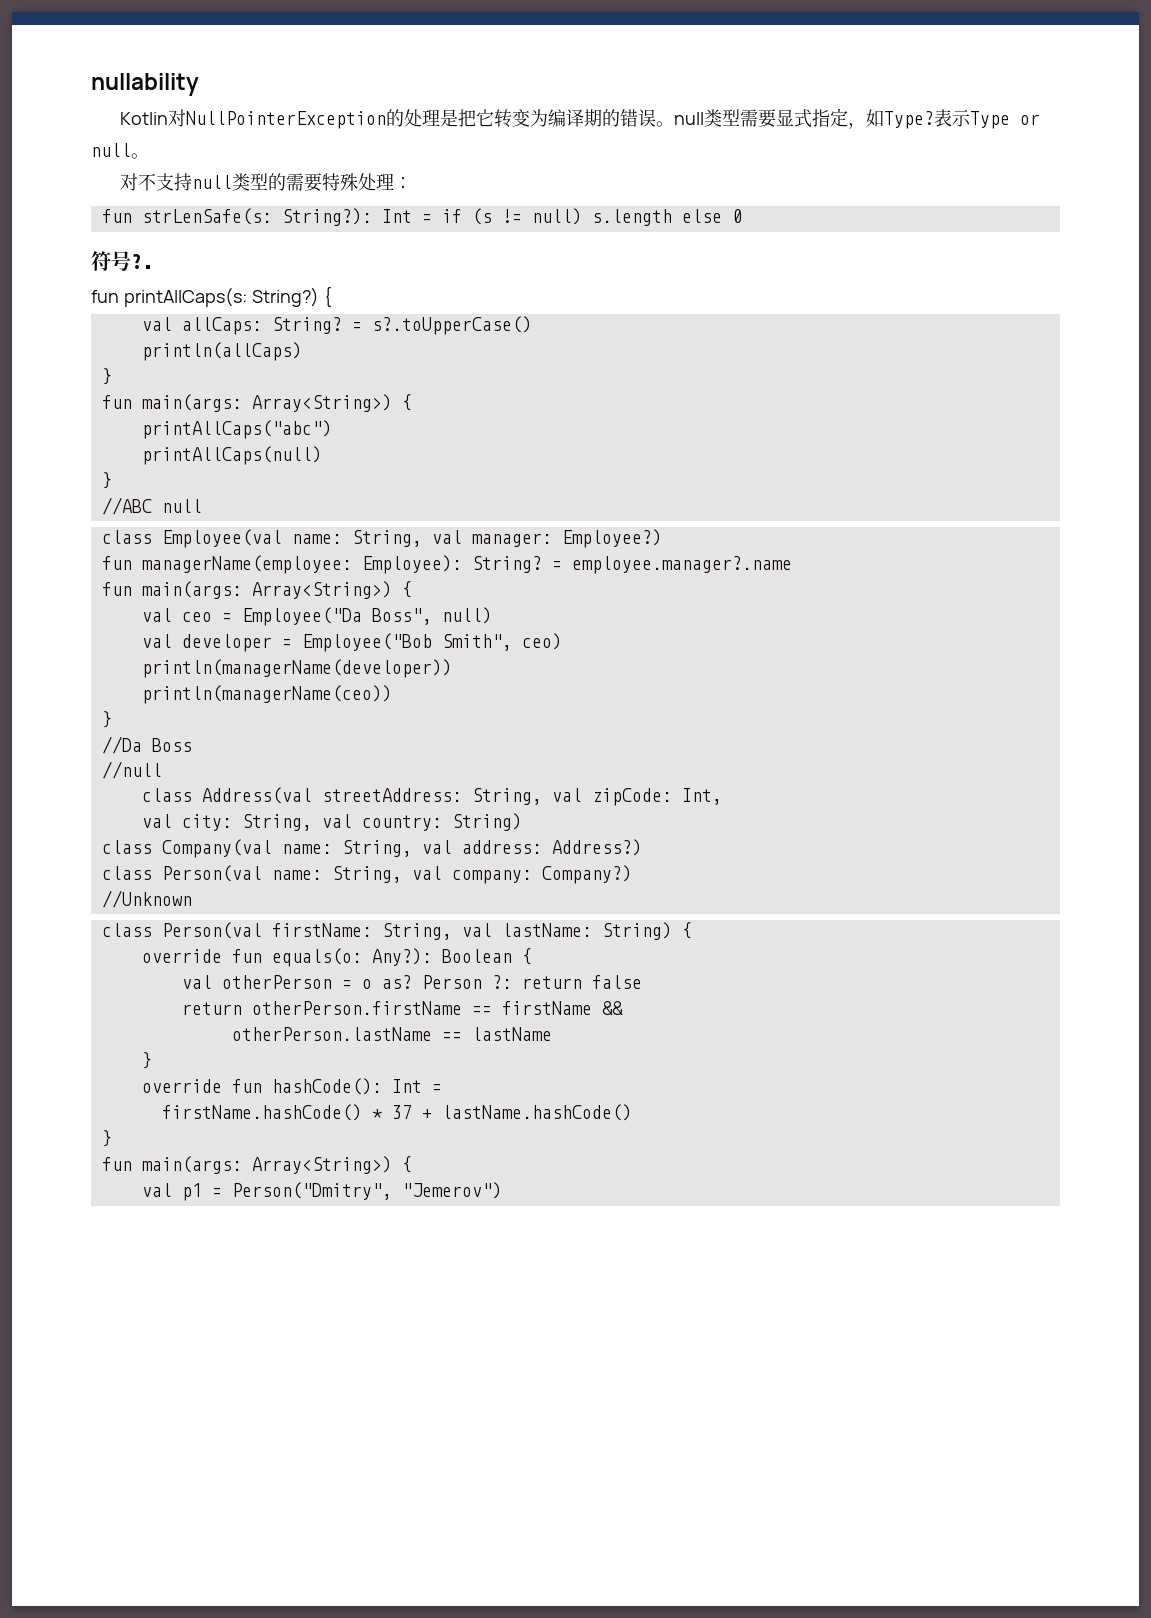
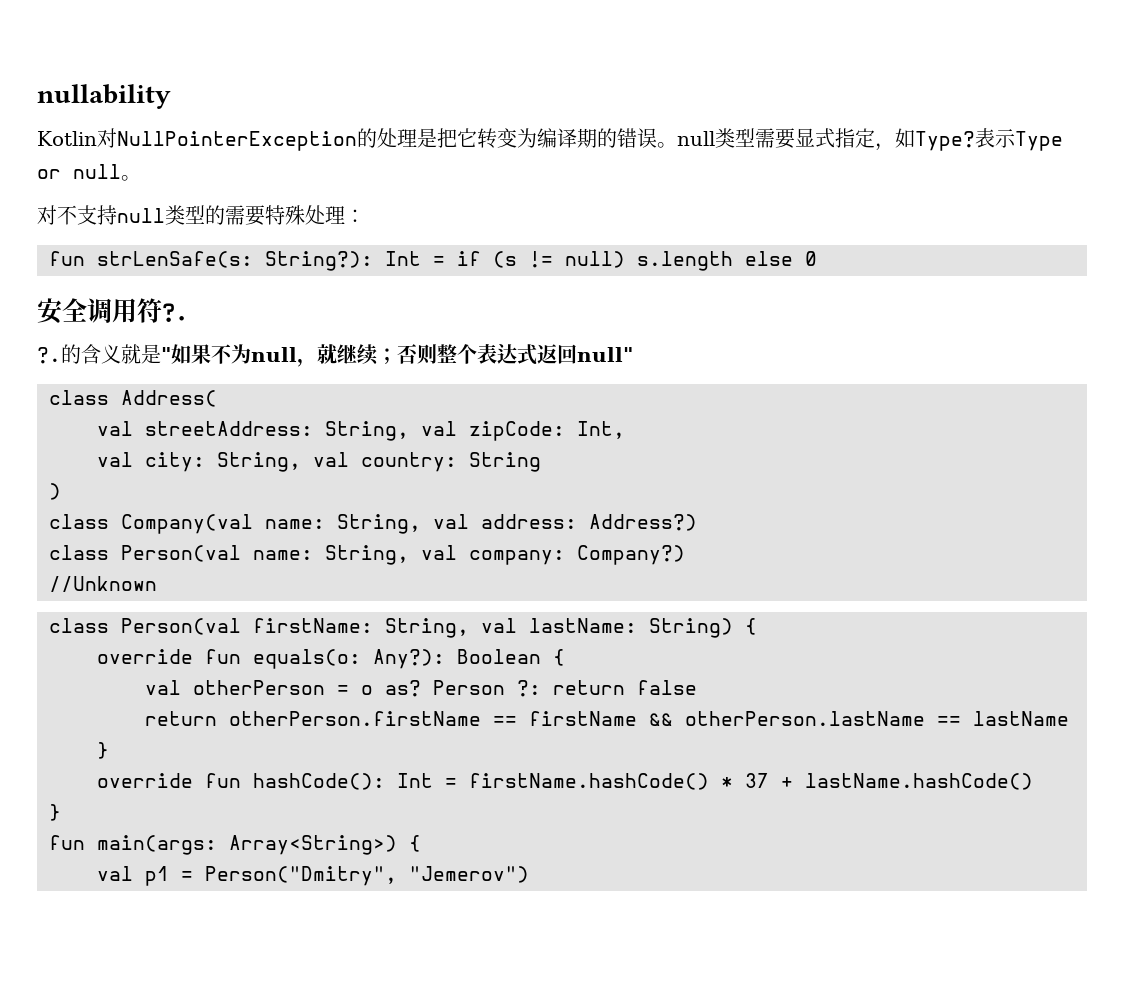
- 符号?.
+ 安全调用符?.
- fun printAllCaps(s: String?) {
- val allCaps: String? = s?.toUpperCase()
- println(allCaps)
- }
- fun main(args: Array<String>) {
- printAllCaps("abc")
- printAllCaps(null)
- }
- //ABC null
- class Employee(val name: String, val manager: Employee?)
- fun managerName(employee: Employee): String? = employee.manager?.name
- fun main(args: Array<String>) {
- val ceo = Employee("Da Boss", null)
- val developer = Employee("Bob Smith", ceo)
- println(managerName(developer))
- println(managerName(ceo))
- }
- //Da Boss
- //null
- class Address(val streetAddress: String, val zipCode: Int,
+ ?.的含义就是"如果不为null，就继续；否则整个表达式返回null"
+ class Address(
+ val streetAddress: String, val zipCode: Int,
- val city: String, val country: String)
+ val city: String, val country: String
+ )
- return otherPerson.firstName == firstName &&
- otherPerson.lastName == lastName
+ return otherPerson.firstName == firstName && otherPerson.lastName == lastName
- override fun hashCode(): Int =
- firstName.hashCode() * 37 + lastName.hashCode()
+ override fun hashCode(): Int = firstName.hashCode() * 37 + lastName.hashCode()

